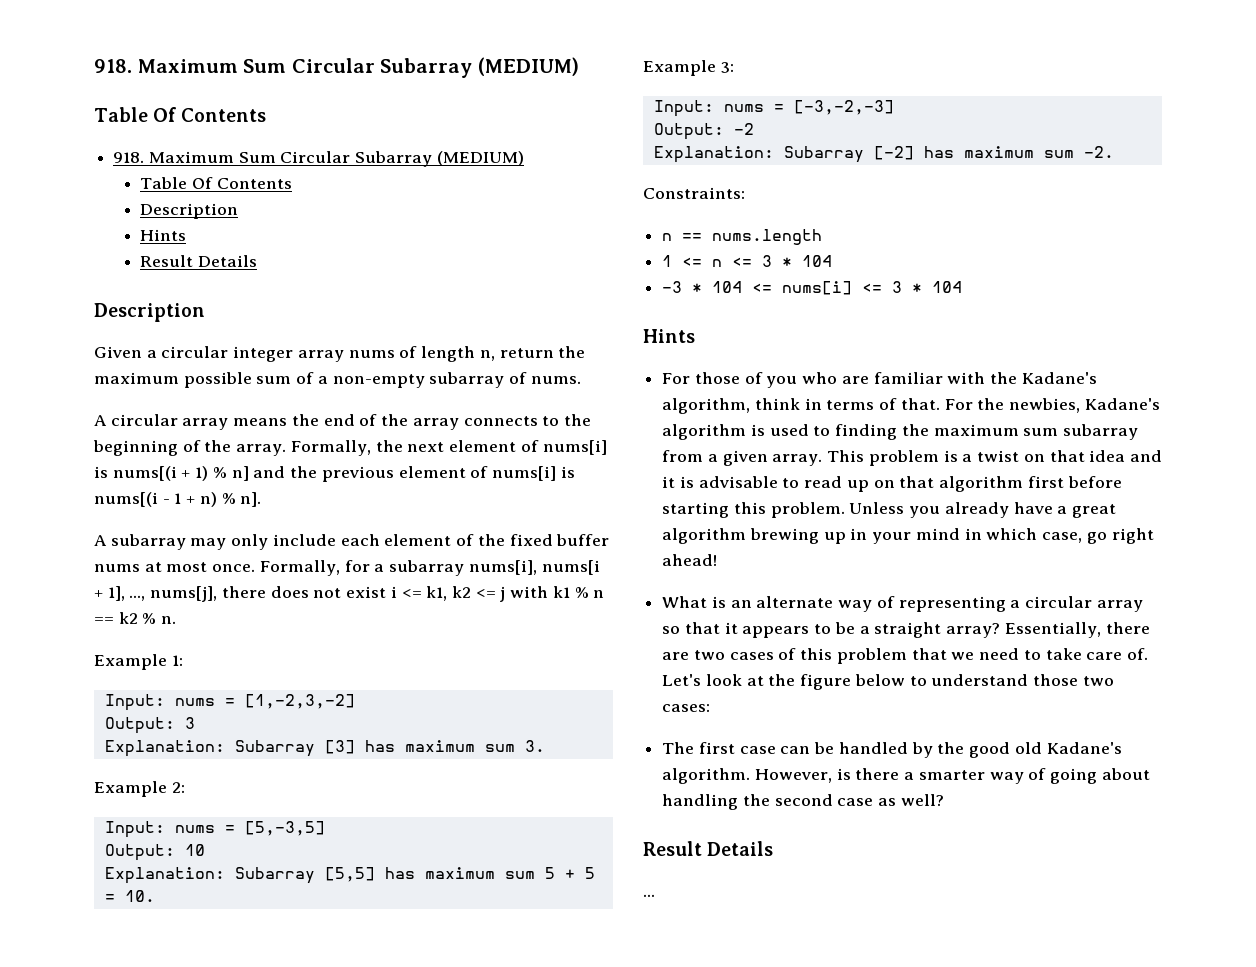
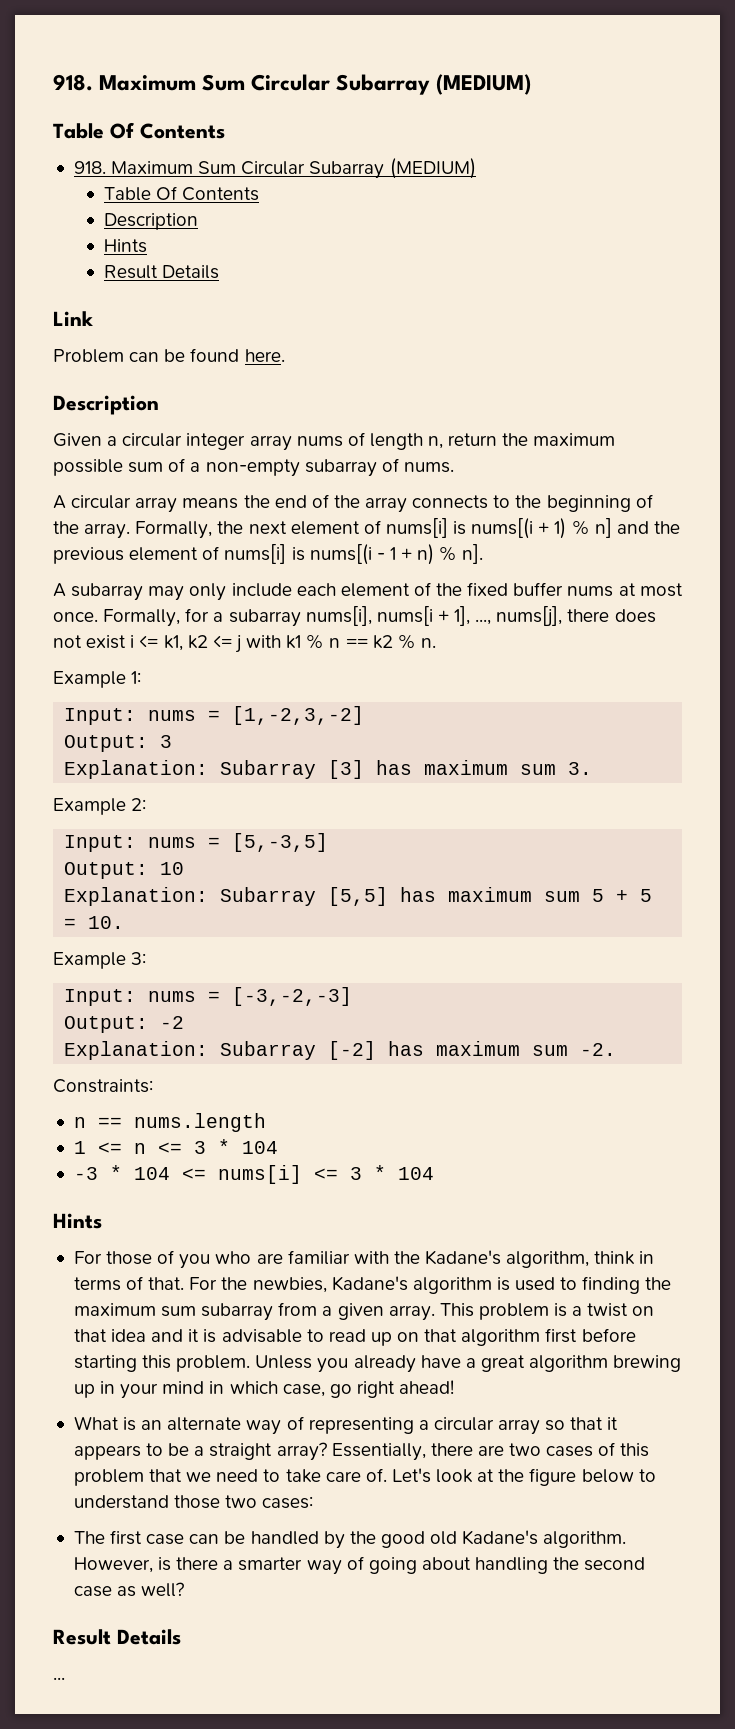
+ Link
+ Problem can be found here.

